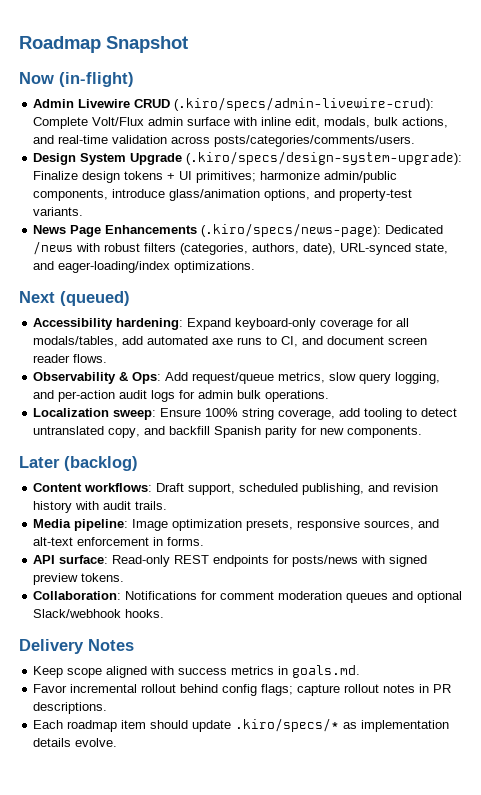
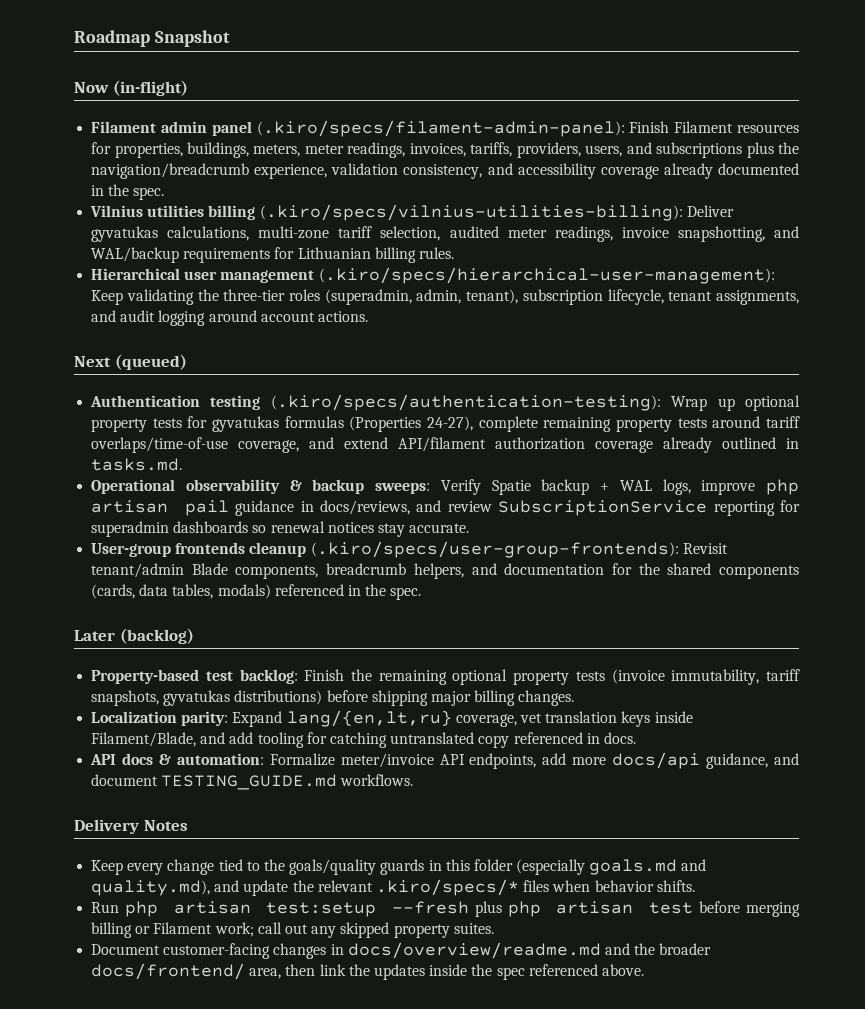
- Admin Livewire CRUD (.kiro/specs/admin-livewire-crud): Complete Volt/Flux admin surface with inline edit, modals, bulk actions, and real-time validation across posts/categories/comments/users.
- Design System Upgrade (.kiro/specs/design-system-upgrade): Finalize design tokens + UI primitives; harmonize admin/public components, introduce glass/animation options, and property-test variants.
- News Page Enhancements (.kiro/specs/news-page): Dedicated /news with robust filters (categories, authors, date), URL-synced state, and eager-loading/index optimizations.
+ Filament admin panel (.kiro/specs/filament-admin-panel): Finish Filament resources for properties, buildings, meters, meter readings, invoices, tariffs, providers, users, and subscriptions plus the navigation/breadcrumb experience, validation consistency, and accessibility coverage already documented in the spec.
+ Vilnius utilities billing (.kiro/specs/vilnius-utilities-billing): Deliver gyvatukas calculations, multi-zone tariff selection, audited meter readings, invoice snapshotting, and WAL/backup requirements for Lithuanian billing rules.
+ Hierarchical user management (.kiro/specs/hierarchical-user-management): Keep validating the three-tier roles (superadmin, admin, tenant), subscription lifecycle, tenant assignments, and audit logging around account actions.
  Next (queued)
- Accessibility hardening: Expand keyboard-only coverage for all modals/tables, add automated axe runs to CI, and document screen reader flows.
- Observability & Ops: Add request/queue metrics, slow query logging, and per-action audit logs for admin bulk operations.
- Localization sweep: Ensure 100% string coverage, add tooling to detect untranslated copy, and backfill Spanish parity for new components.
+ Authentication testing (.kiro/specs/authentication-testing): Wrap up optional property tests for gyvatukas formulas (Properties 24-27), complete remaining property tests around tariff overlaps/time-of-use coverage, and extend API/filament authorization coverage already outlined in tasks.md.
+ Operational observability & backup sweeps: Verify Spatie backup + WAL logs, improve php artisan pail guidance in docs/reviews, and review SubscriptionService reporting for superadmin dashboards so renewal notices stay accurate.
+ User-group frontends cleanup (.kiro/specs/user-group-frontends): Revisit tenant/admin Blade components, breadcrumb helpers, and documentation for the shared components (cards, data tables, modals) referenced in the spec.
  Later (backlog)
- Content workflows: Draft support, scheduled publishing, and revision history with audit trails.
- Media pipeline: Image optimization presets, responsive sources, and alt-text enforcement in forms.
- API surface: Read-only REST endpoints for posts/news with signed preview tokens.
- Collaboration: Notifications for comment moderation queues and optional Slack/webhook hooks.
+ Property-based test backlog: Finish the remaining optional property tests (invoice immutability, tariff snapshots, gyvatukas distributions) before shipping major billing changes.
+ Localization parity: Expand lang/{en,lt,ru} coverage, vet translation keys inside Filament/Blade, and add tooling for catching untranslated copy referenced in docs.
+ API docs & automation: Formalize meter/invoice API endpoints, add more docs/api guidance, and document TESTING_GUIDE.md workflows.
  Delivery Notes
- Keep scope aligned with success metrics in goals.md.
- Favor incremental rollout behind config flags; capture rollout notes in PR descriptions.
- Each roadmap item should update .kiro/specs/* as implementation details evolve.
+ Keep every change tied to the goals/quality guards in this folder (especially goals.md and quality.md), and update the relevant .kiro/specs/* files when behavior shifts.
+ Run php artisan test:setup --fresh plus php artisan test before merging billing or Filament work; call out any skipped property suites.
+ Document customer-facing changes in docs/overview/readme.md and the broader docs/frontend/ area, then link the updates inside the spec referenced above.

